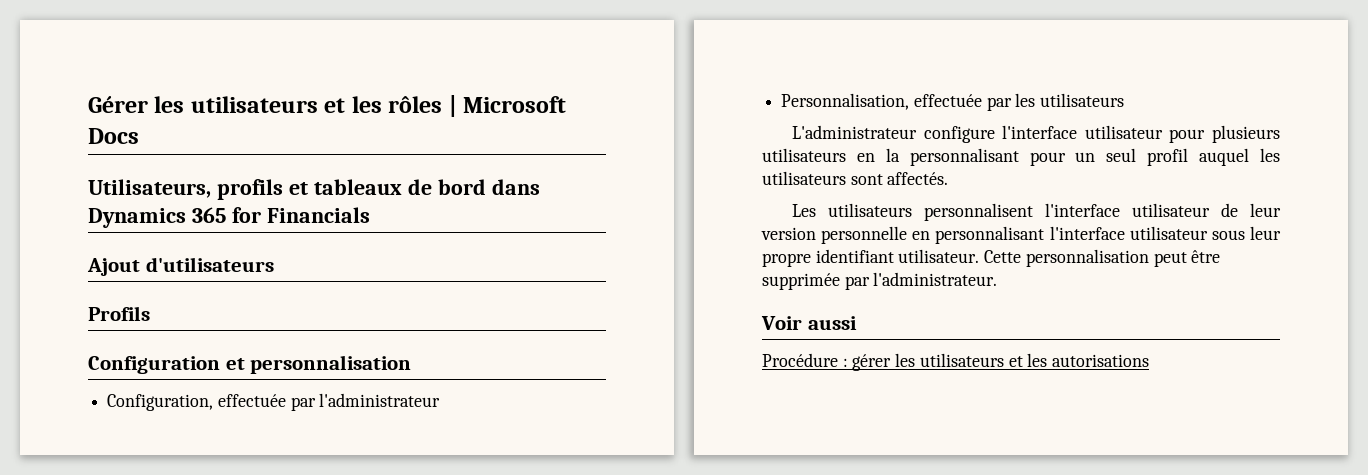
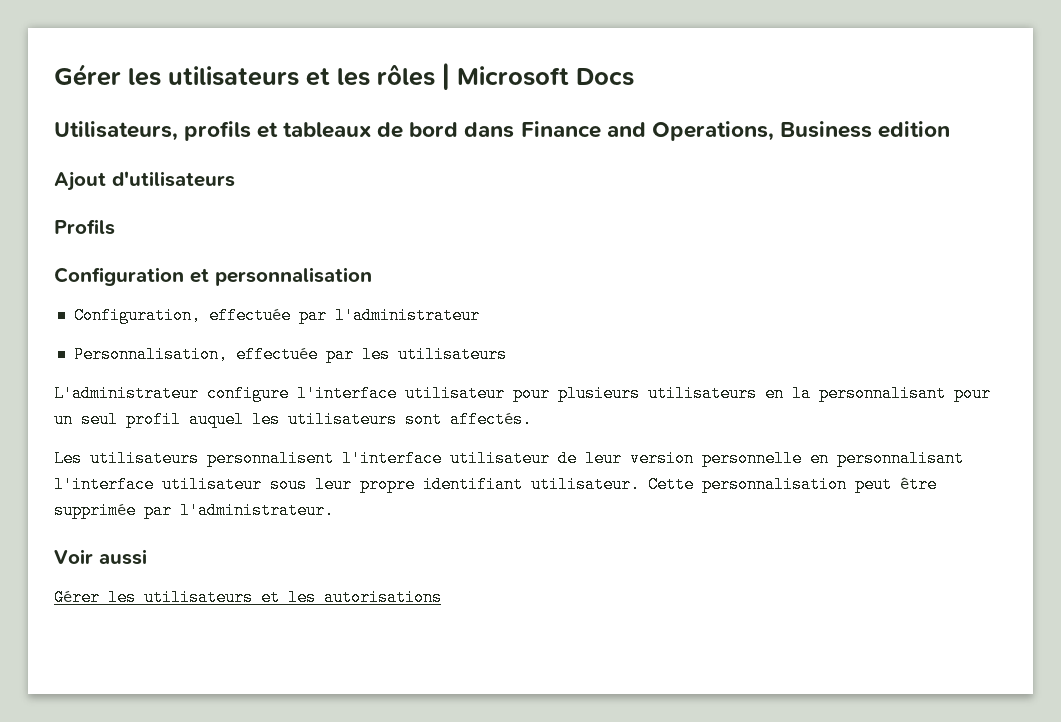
- Utilisateurs, profils et tableaux de bord dans Dynamics 365 for Financials
+ Utilisateurs, profils et tableaux de bord dans Finance and Operations, Business edition
- Procédure : gérer les utilisateurs et les autorisations
+ Gérer les utilisateurs et les autorisations

